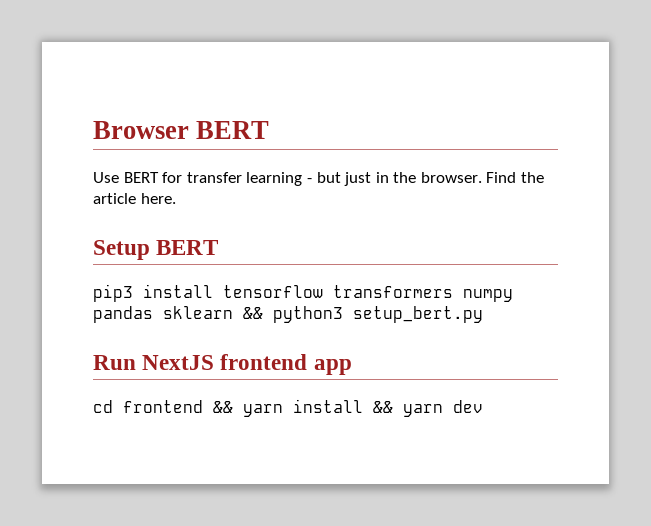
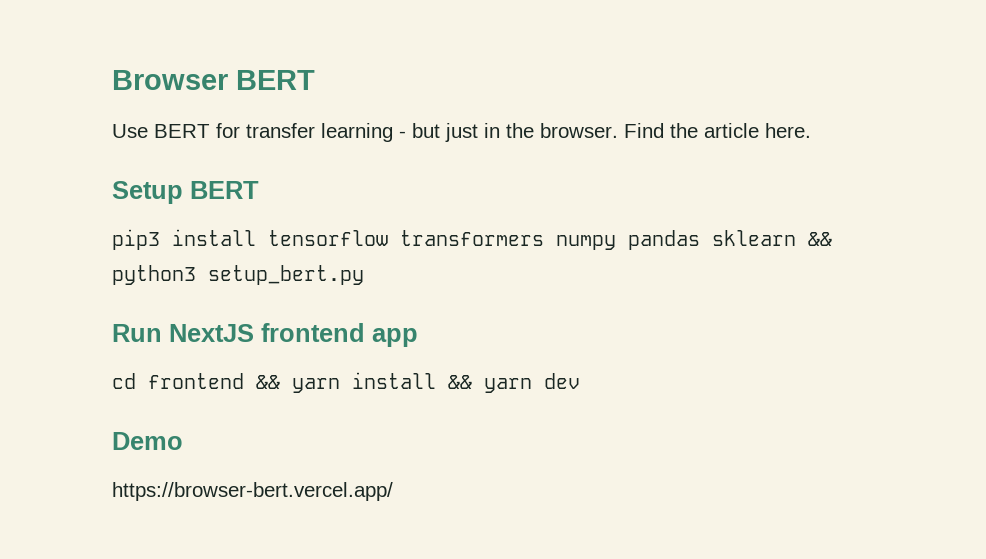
+ Demo
+ https://browser-bert.vercel.app/

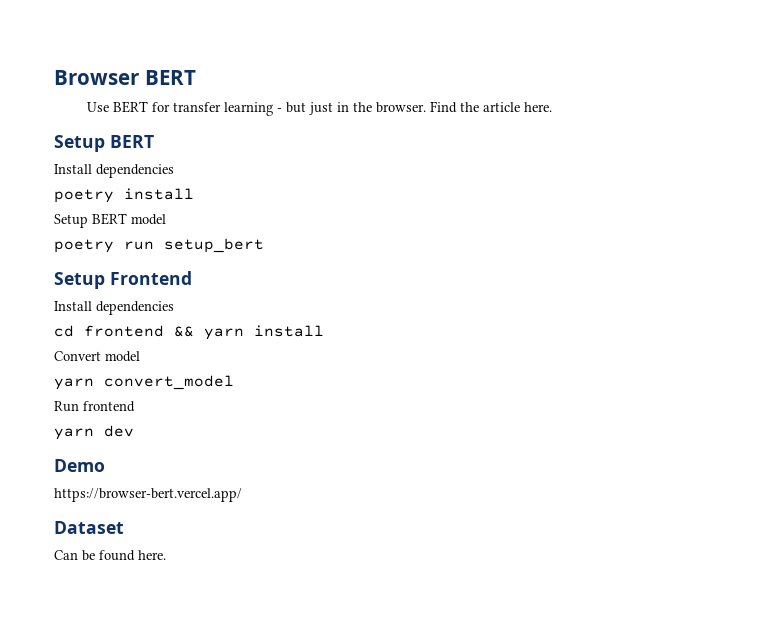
  Find the article here.
  Setup BERT
- pip3 install tensorflow transformers numpy pandas sklearn && python3 setup_bert.py
- Run NextJS frontend app
+ Install dependencies
+ poetry install
+ Setup BERT model
+ poetry run setup_bert
+ Setup Frontend
+ Install dependencies
- cd frontend && yarn install && yarn dev
+ cd frontend && yarn install
+ Convert model
+ yarn convert_model
+ Run frontend
+ yarn dev
+ Dataset
+ Can be found here.

